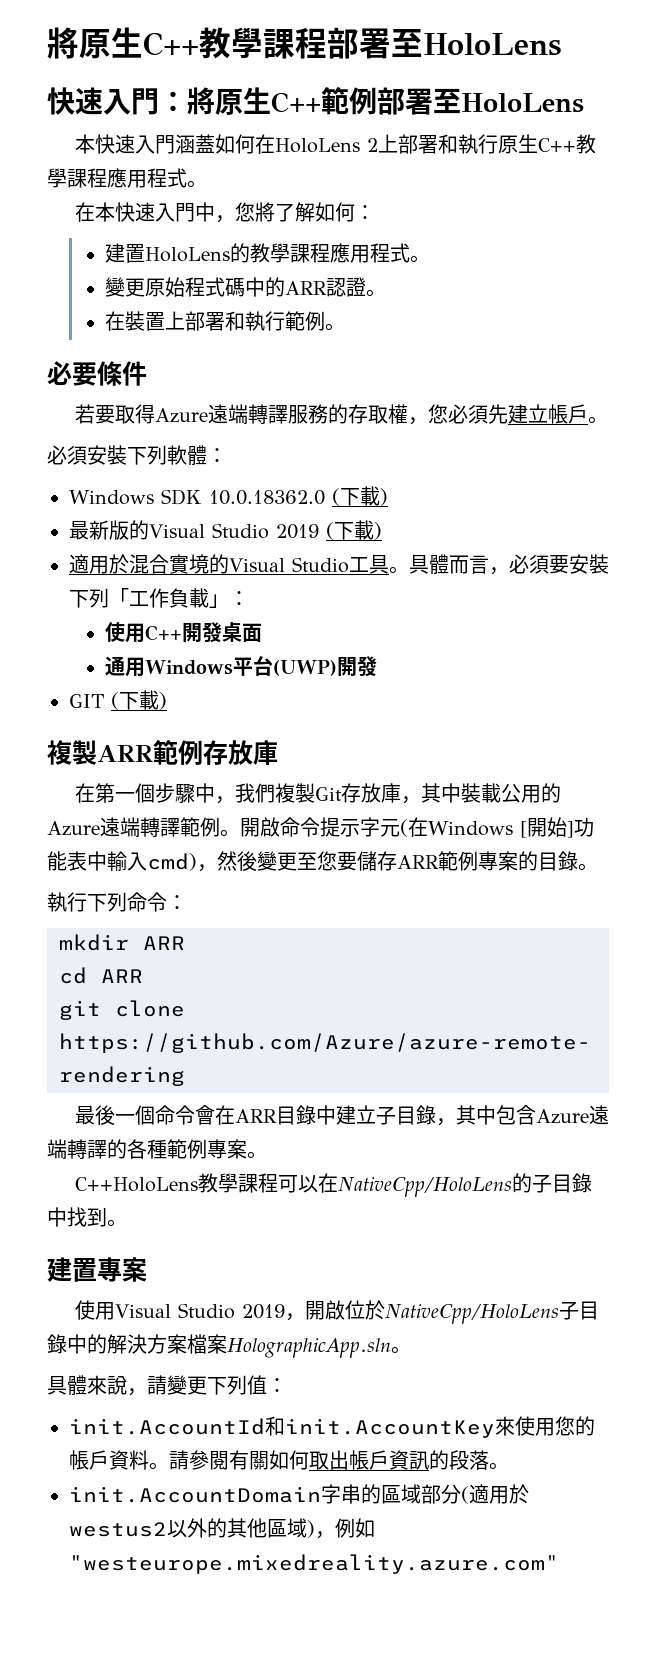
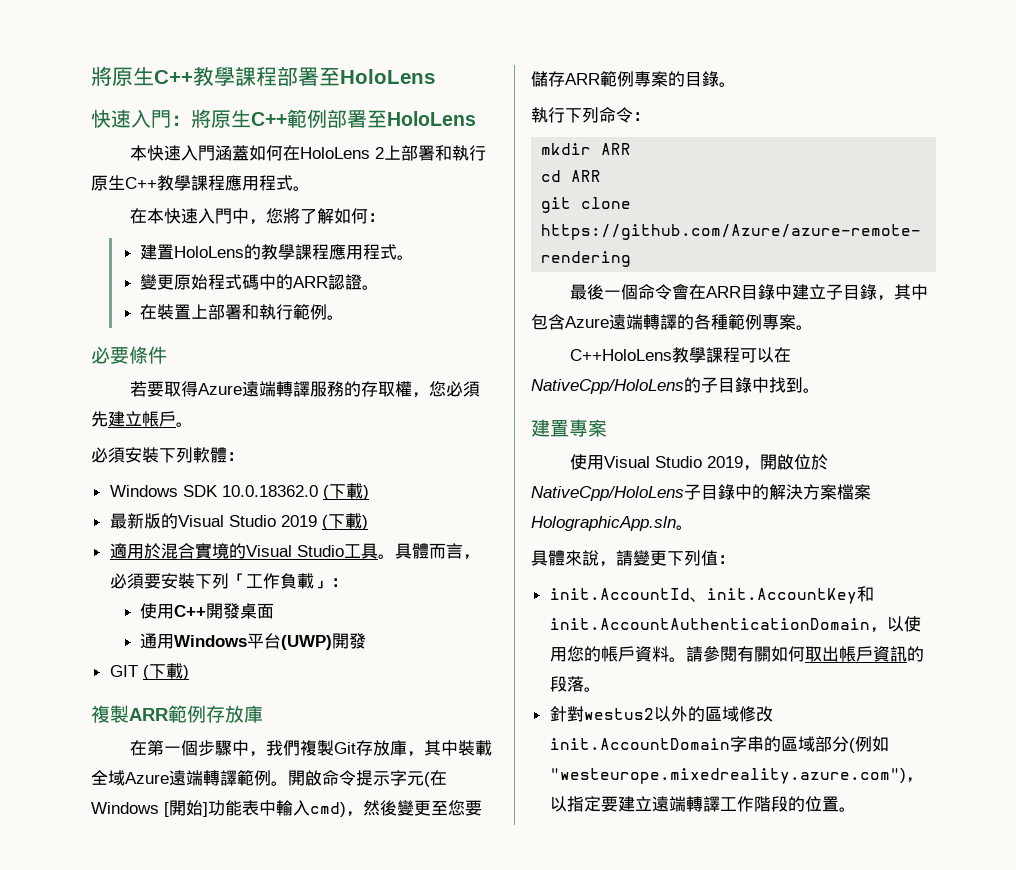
- 在第一個步驟中，我們複製Git存放庫，其中裝載公用的Azure遠端轉譯範例。
+ 在第一個步驟中，我們複製Git存放庫，其中裝載全域Azure遠端轉譯範例。
- init.AccountId和init.AccountKey來使用您的帳戶資料。
+ init.AccountId、init.AccountKey和init.AccountAuthenticationDomain，以使用您的帳戶資料。
- init.AccountDomain字串的區域部分(適用於westus2以外的其他區域)，例如"westeurope.mixedreality.azure.com"
+ 針對westus2以外的區域修改init.AccountDomain字串的區域部分(例如"westeurope.mixedreality.azure.com")，以指定要建立遠端轉譯工作階段的位置。

